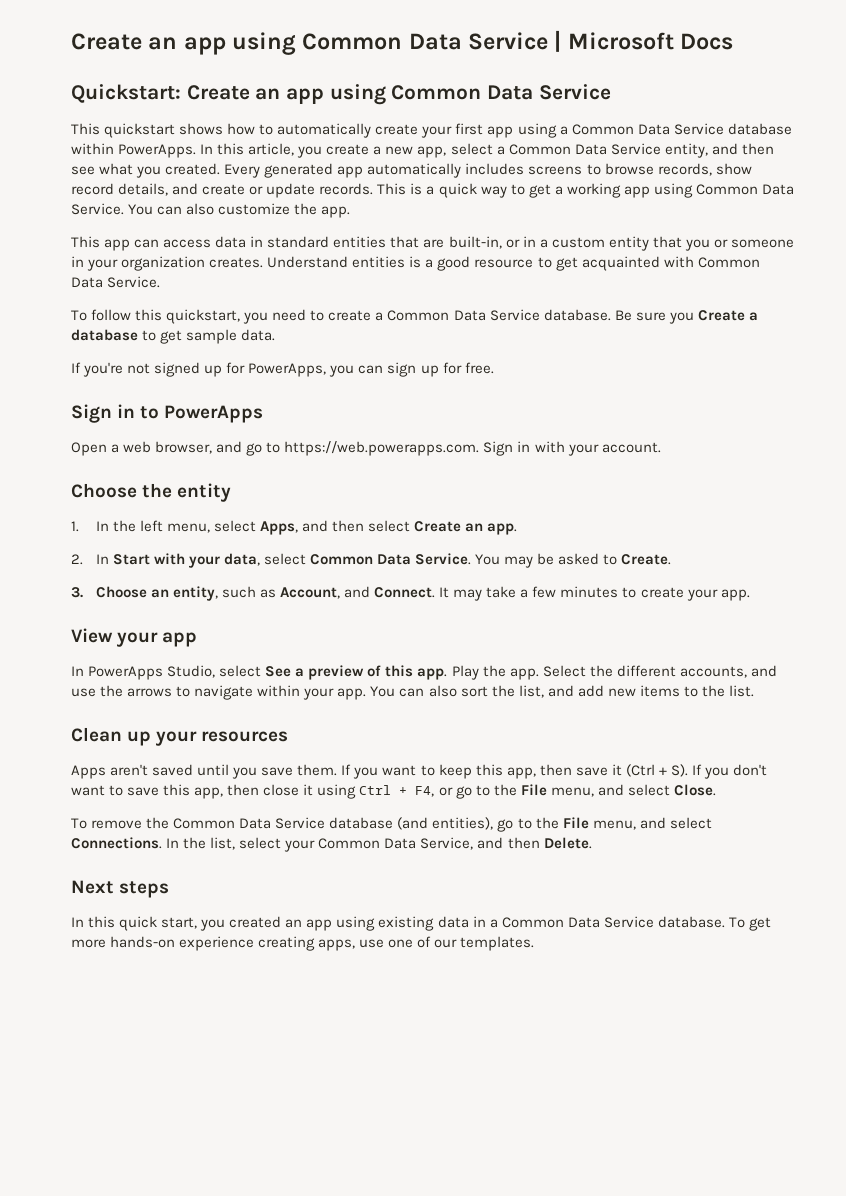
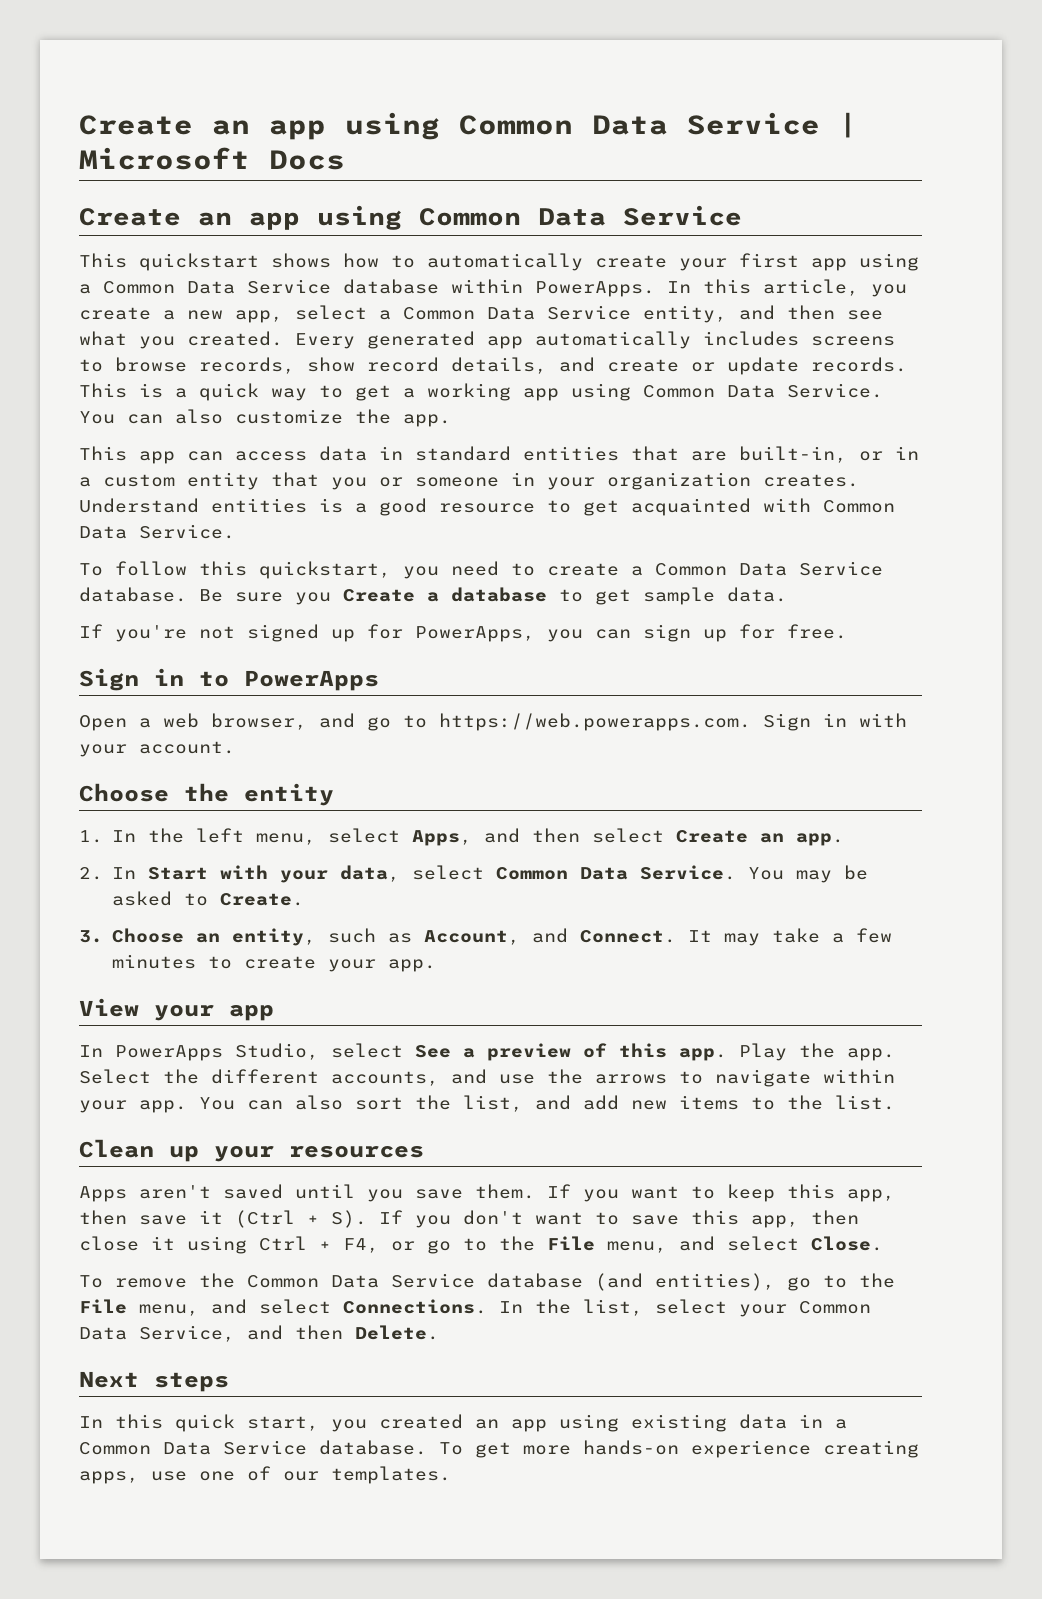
  Create an app using Common Data Service | Microsoft Docs
- Quickstart: Create an app using Common Data Service
+ Create an app using Common Data Service

